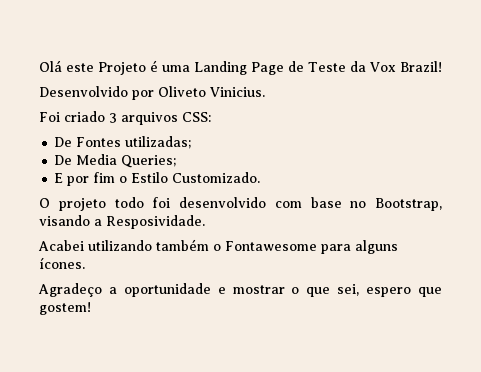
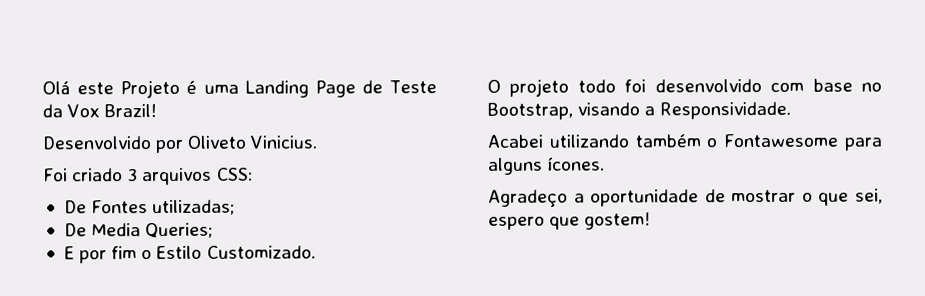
- O projeto todo foi desenvolvido com base no Bootstrap, visando a Resposividade.
+ O projeto todo foi desenvolvido com base no Bootstrap, visando a Responsividade.
- Agradeço a oportunidade e mostrar o que sei, espero que gostem!
+ Agradeço a oportunidade de mostrar o que sei, espero que gostem!

